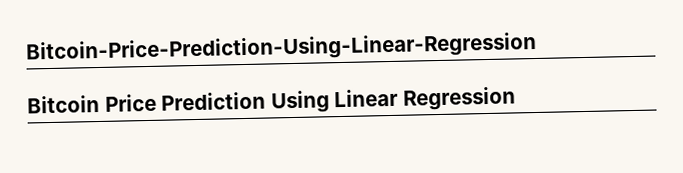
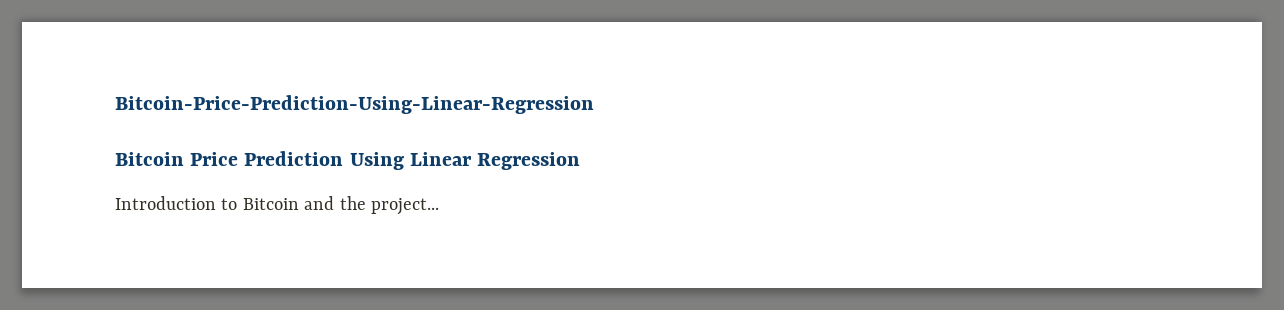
+ Introduction to Bitcoin and the project...

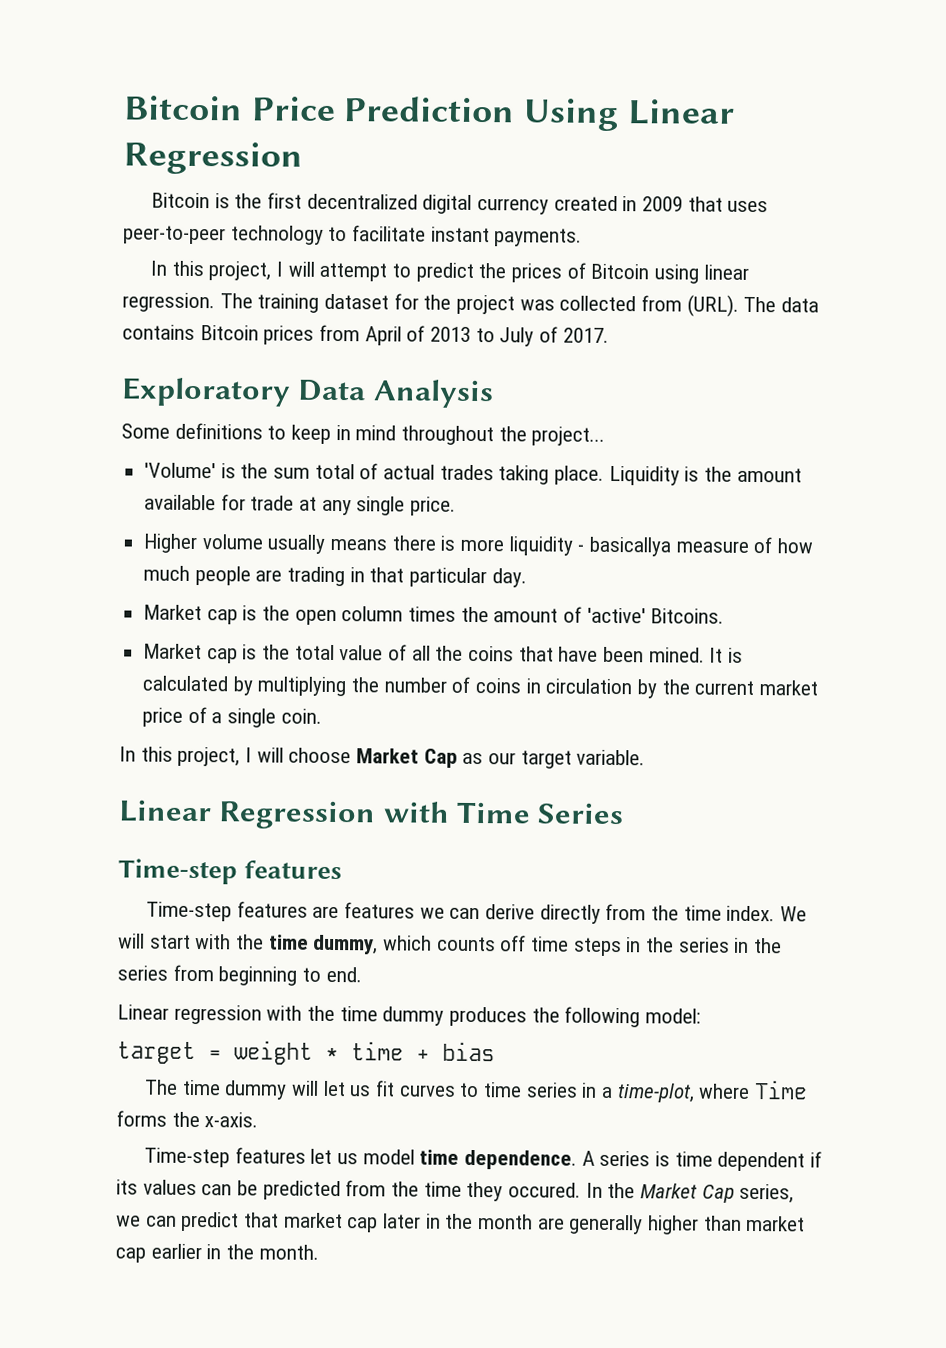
- Bitcoin-Price-Prediction-Using-Linear-Regression
- Introduction to Bitcoin and the project...
+ Bitcoin is the first decentralized digital currency created in 2009 that uses peer-to-peer technology to facilitate instant payments.
+ In this project, I will attempt to predict the prices of Bitcoin using linear regression. The training dataset for the project was collected from (URL). The data contains Bitcoin prices from April of 2013 to July of 2017.
+ Exploratory Data Analysis
+ Some definitions to keep in mind throughout the project...
+ 'Volume' is the sum total of actual trades taking place. Liquidity is the amount available for trade at any single price.
+ Higher volume usually means there is more liquidity - basicallya measure of how much people are trading in that particular day.
+ Market cap is the open column times the amount of 'active' Bitcoins.
+ Market cap is the total value of all the coins that have been mined. It is calculated by multiplying the number of coins in circulation by the current market price of a single coin.
+ In this project, I will choose Market Cap as our target variable.
+ Linear Regression with Time Series
+ Time-step features
+ Time-step features are features we can derive directly from the time index. We will start with the time dummy, which counts off time steps in the series in the series from beginning to end.
+ Linear regression with the time dummy produces the following model:
+ target = weight * time + bias
+ The time dummy will let us fit curves to time series in a time-plot, where Time forms the x-axis.
+ Time-step features let us model time dependence. A series is time dependent if its values can be predicted from the time they occured. In the Market Cap series, we can predict that market cap later in the month are generally higher than market cap earlier in the month.

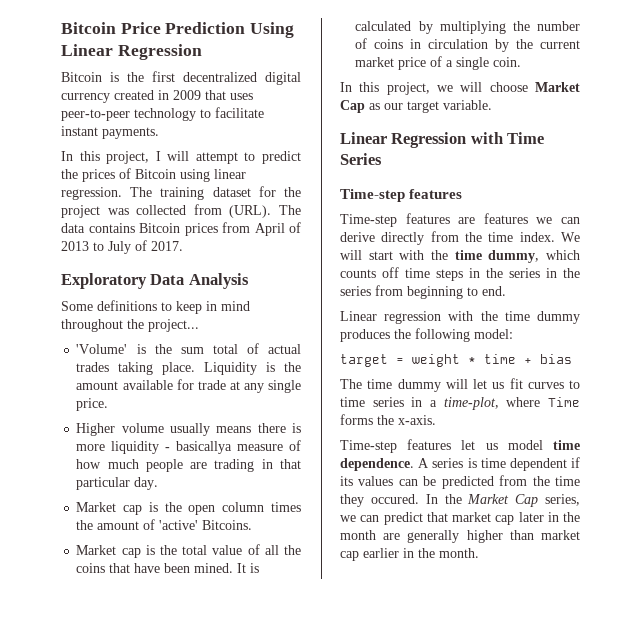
- In this project, I will choose Market Cap as our target variable.
+ In this project, we will choose Market Cap as our target variable.

